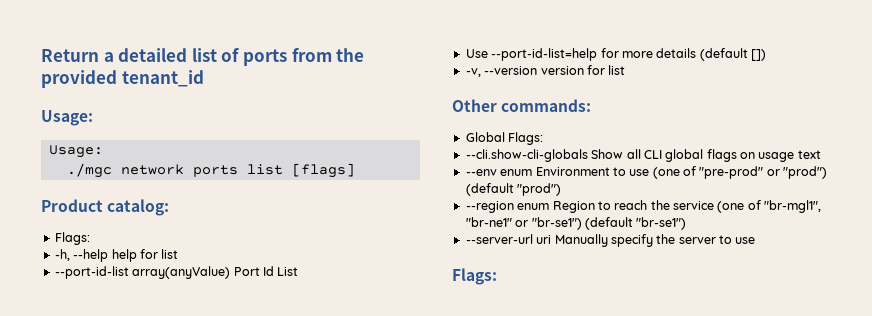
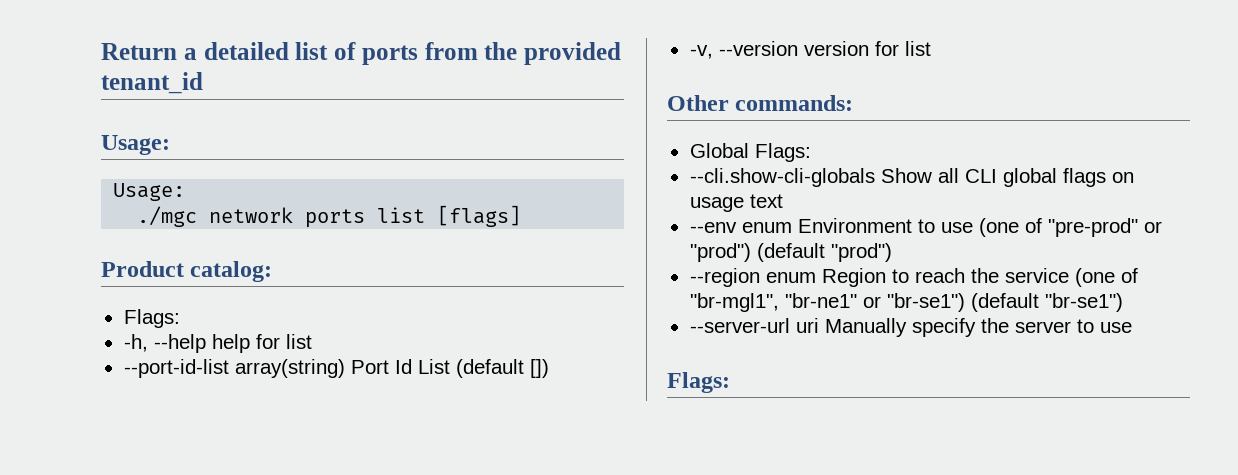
- --port-id-list array(anyValue) Port Id List
- Use --port-id-list=help for more details (default [])
+ --port-id-list array(string) Port Id List (default [])

